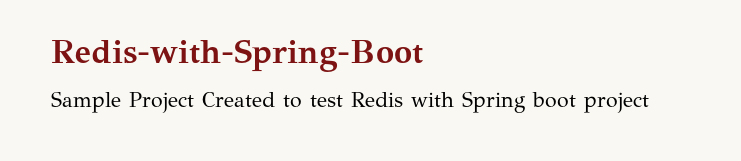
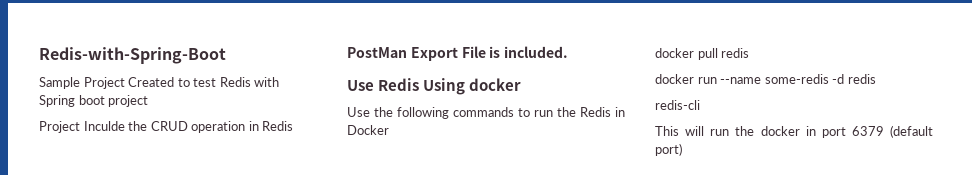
+ Project Inculde the CRUD operation in Redis
+ PostMan Export File is included.
+ Use Redis Using docker
+ Use the following commands to run the Redis in Docker
+ docker pull redis
+ docker run --name some-redis -d redis
+ redis-cli
+ This will run the docker in port 6379 (default port)

